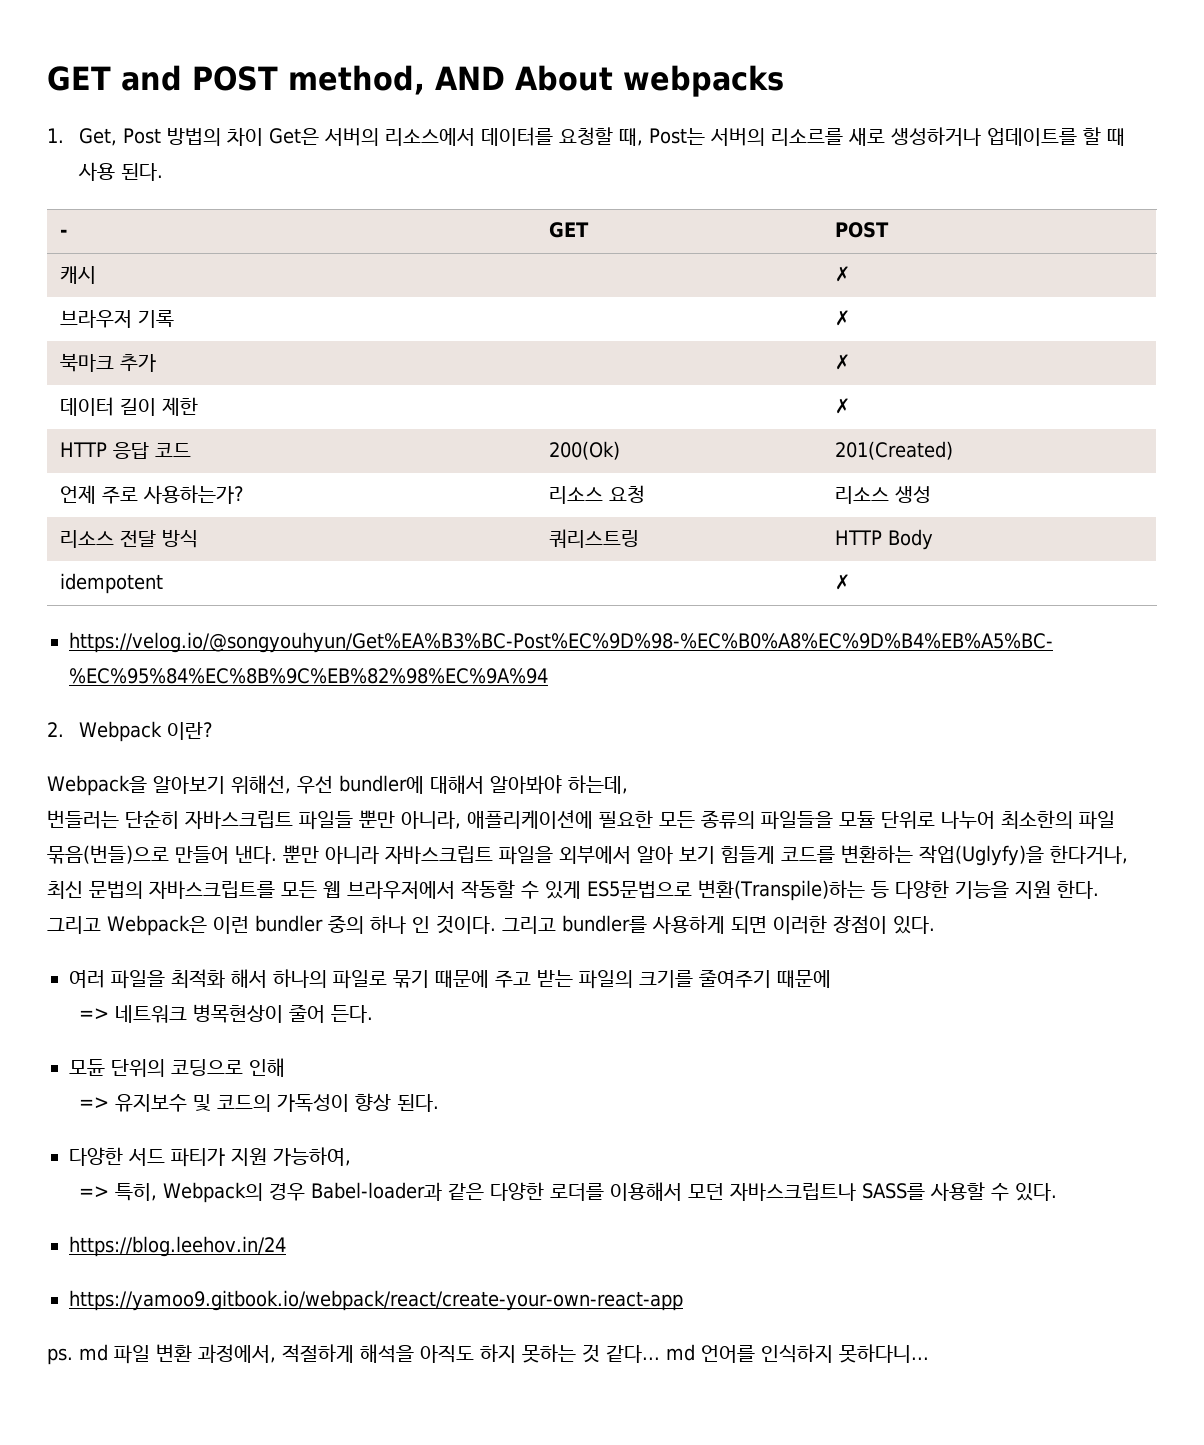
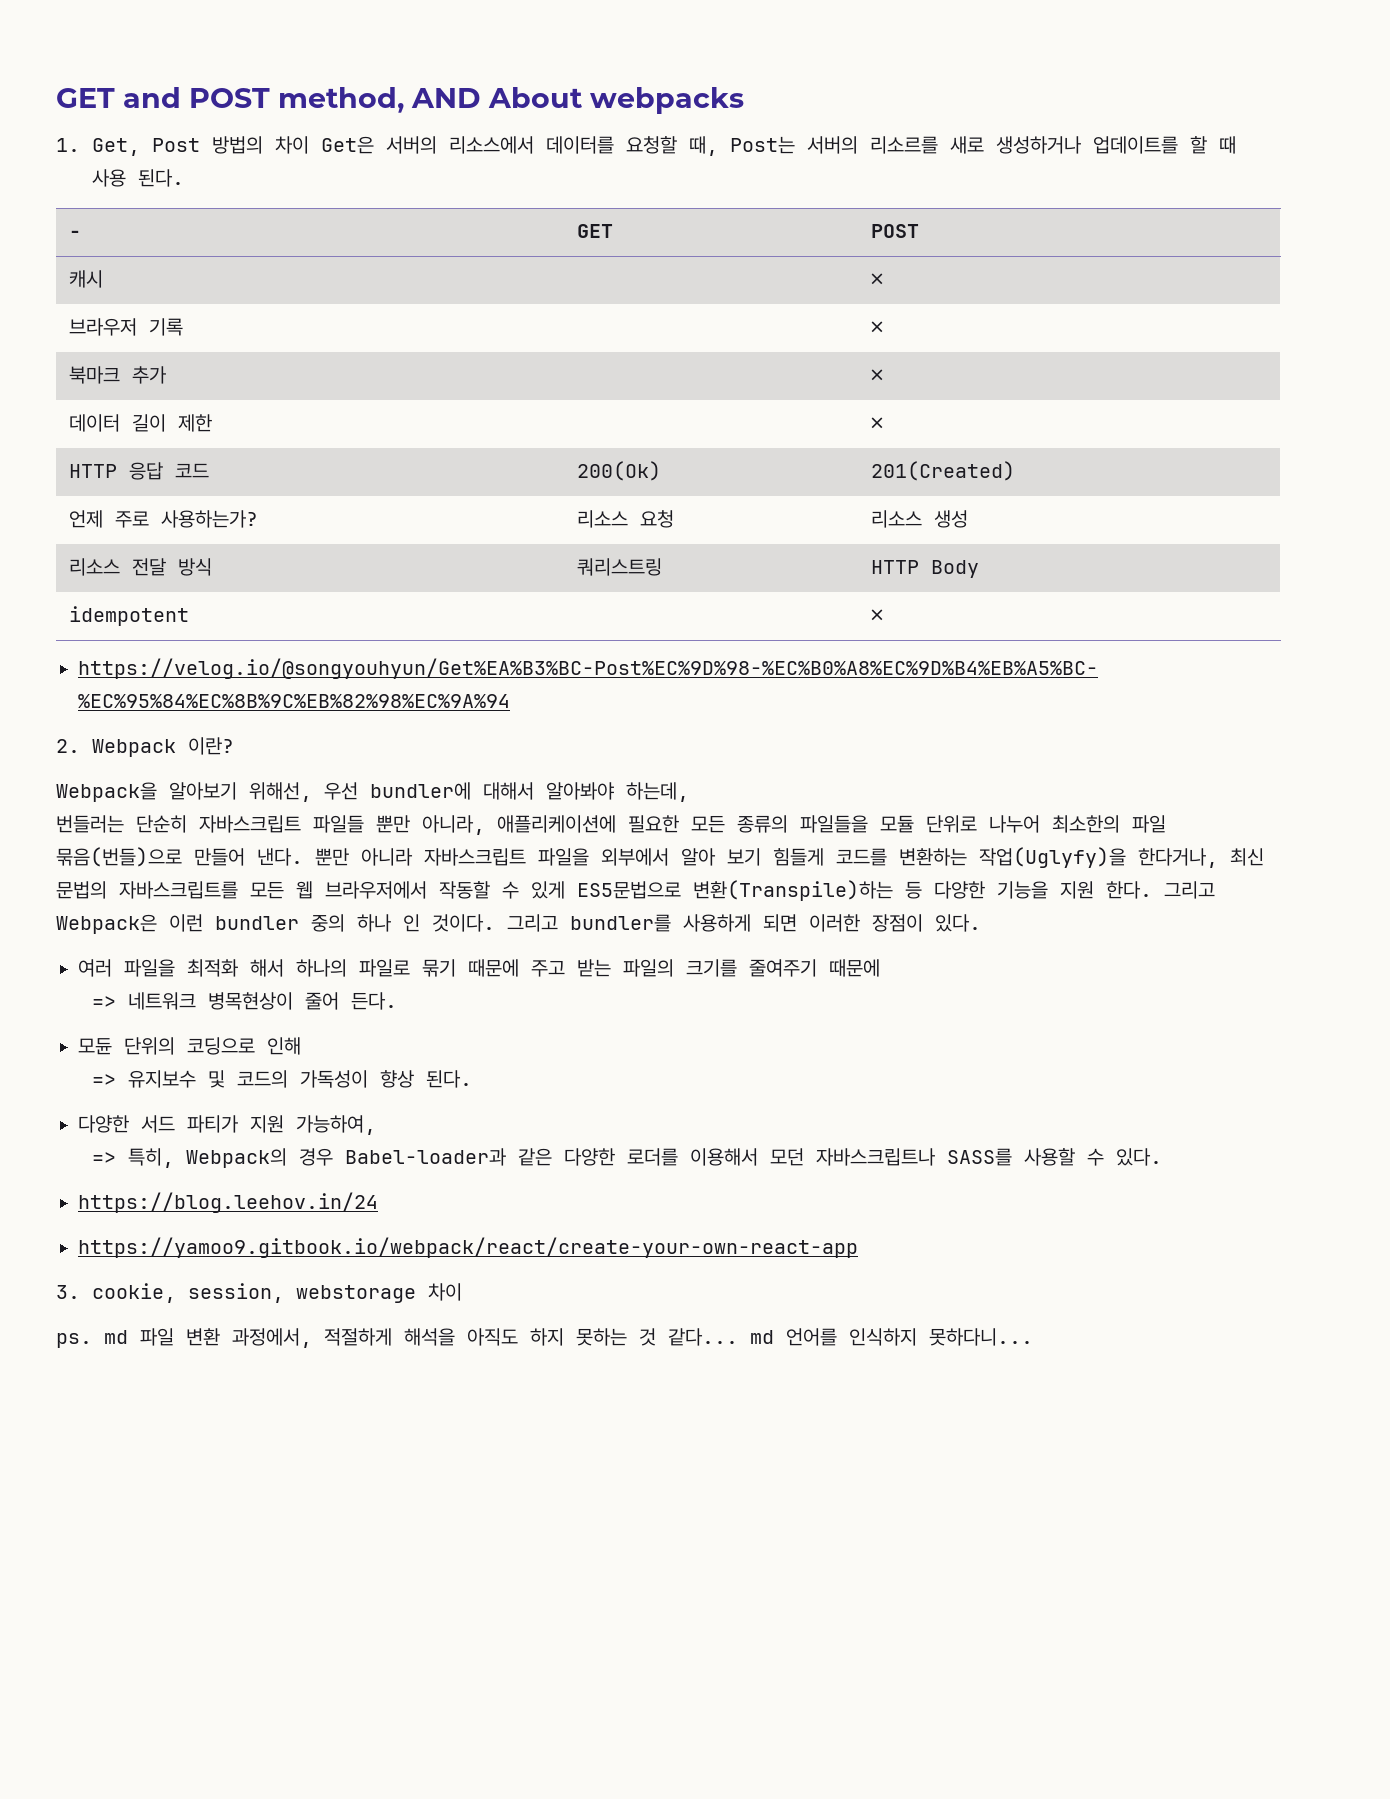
+ 3. cookie, session, webstorage 차이

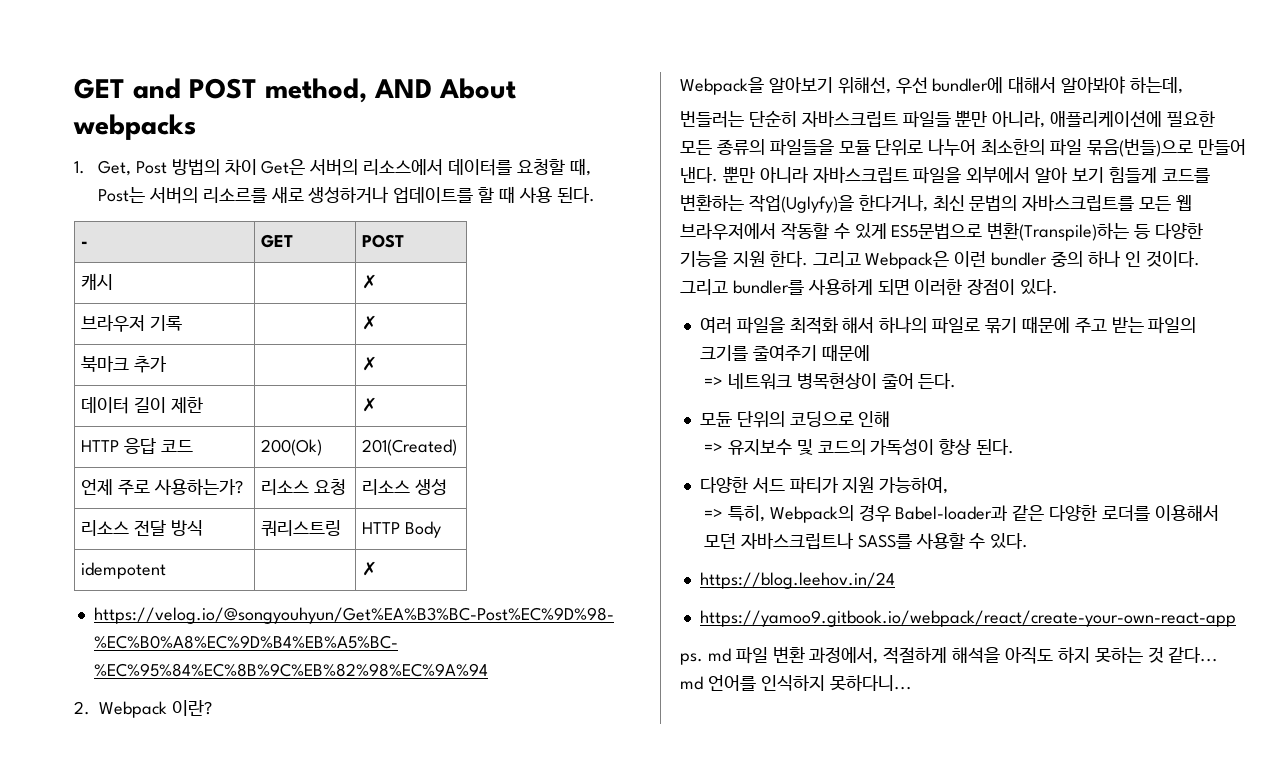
- 3. cookie, session, webstorage 차이

